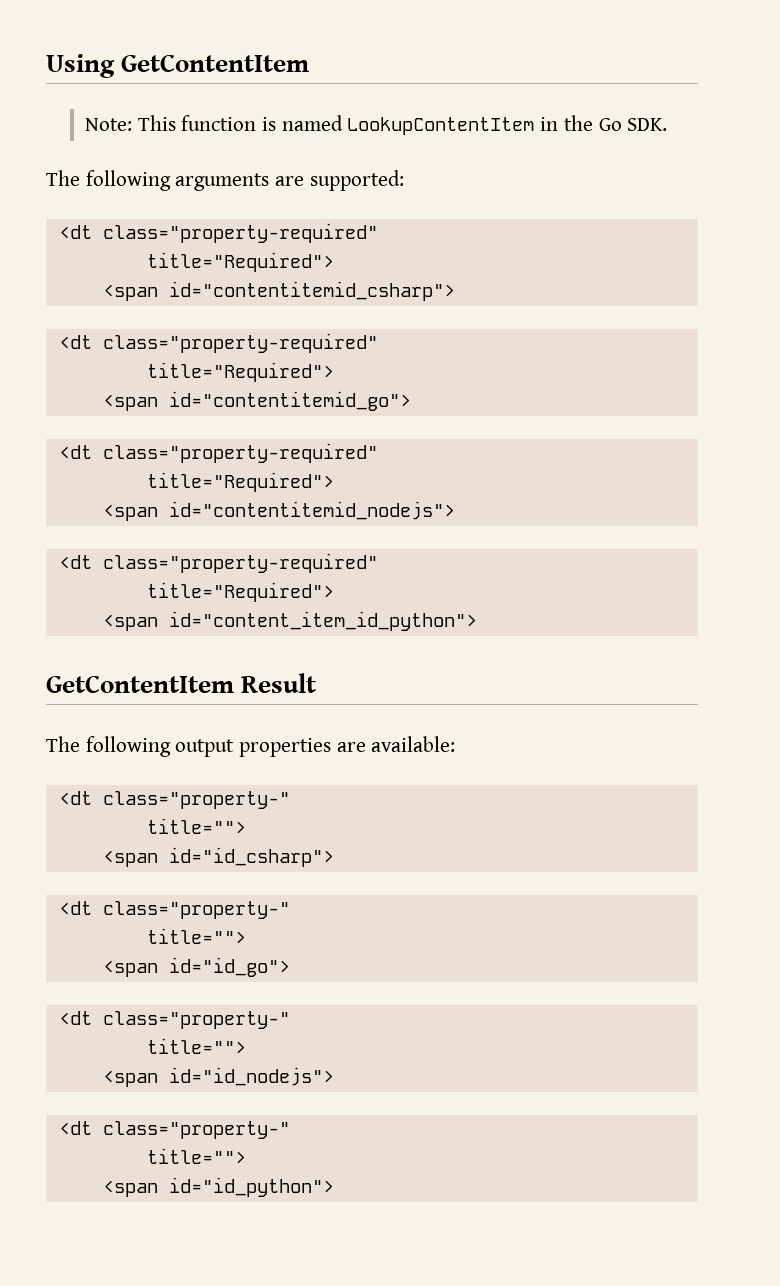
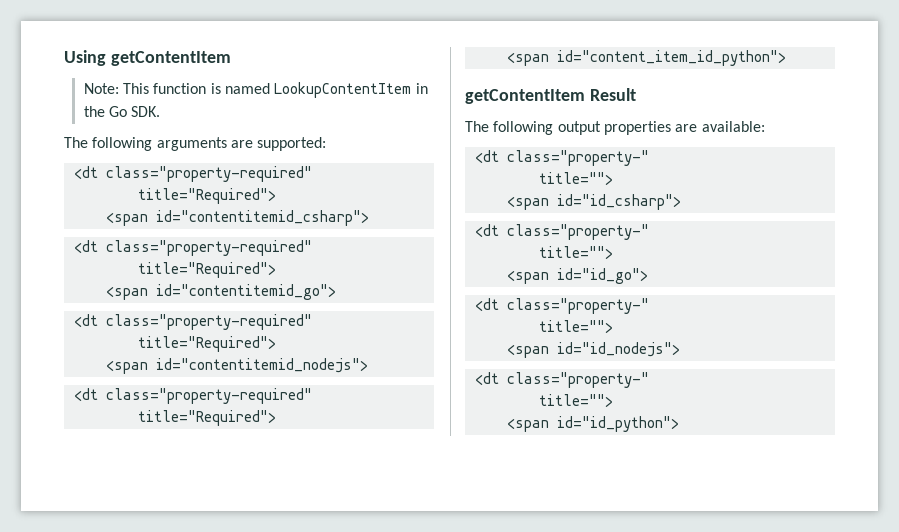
- Using GetContentItem
+ Using getContentItem
- GetContentItem Result
+ getContentItem Result

